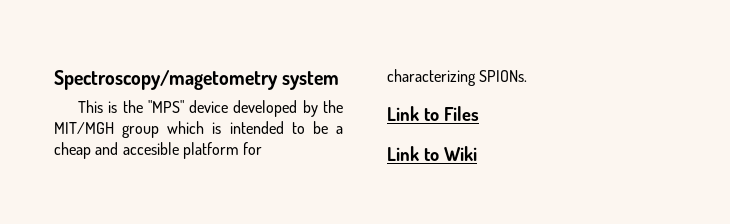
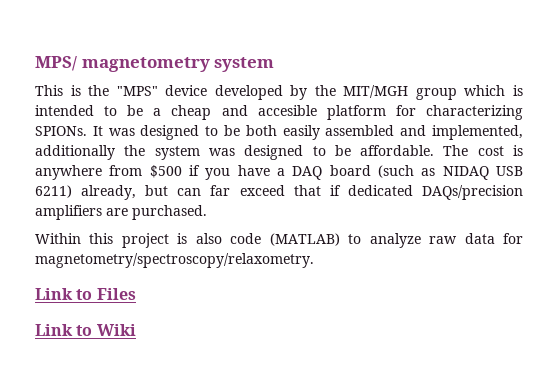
- Spectroscopy/magetometry system
+ MPS/ magnetometry system
+ It was designed to be both easily assembled and implemented, additionally the system was designed to be affordable. The cost is anywhere from $500 if you have a DAQ board (such as NIDAQ USB 6211) already, but can far exceed that if dedicated DAQs/precision amplifiers are purchased.
+ Within this project is also code (MATLAB) to analyze raw data for magnetometry/spectroscopy/relaxometry.

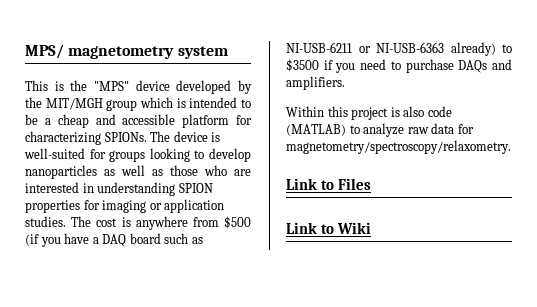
- This is the "MPS" device developed by the MIT/MGH group which is intended to be a cheap and accesible platform for characterizing SPIONs.
+ This is the "MPS" device developed by the MIT/MGH group which is intended to be a cheap and accessible platform for characterizing SPIONs.
- It was designed to be both easily assembled and implemented, additionally the system was designed to be affordable.
+ The device is well-suited for groups looking to develop nanoparticles as well as those who are interested in understanding SPION properties for imaging or application studies.
- The cost is anywhere from $500 if you have a DAQ board (such as NIDAQ USB 6211) already, but can far exceed that if dedicated DAQs/precision amplifiers are purchased.
+ The cost is anywhere from $500 (if you have a DAQ board such as NI-USB-6211 or NI-USB-6363 already) to $3500 if you need to purchase DAQs and amplifiers.

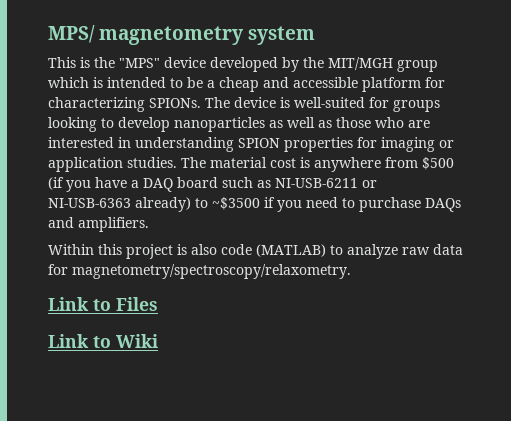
- The cost is anywhere from $500 (if you have a DAQ board such as NI-USB-6211 or NI-USB-6363 already) to $3500 if you need to purchase DAQs and amplifiers.
+ The material cost is anywhere from $500 (if you have a DAQ board such as NI-USB-6211 or NI-USB-6363 already) to ~$3500 if you need to purchase DAQs and amplifiers.

